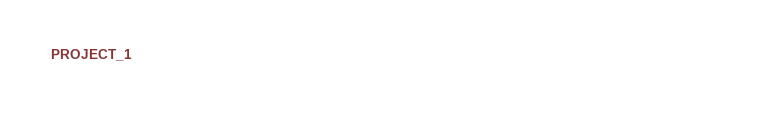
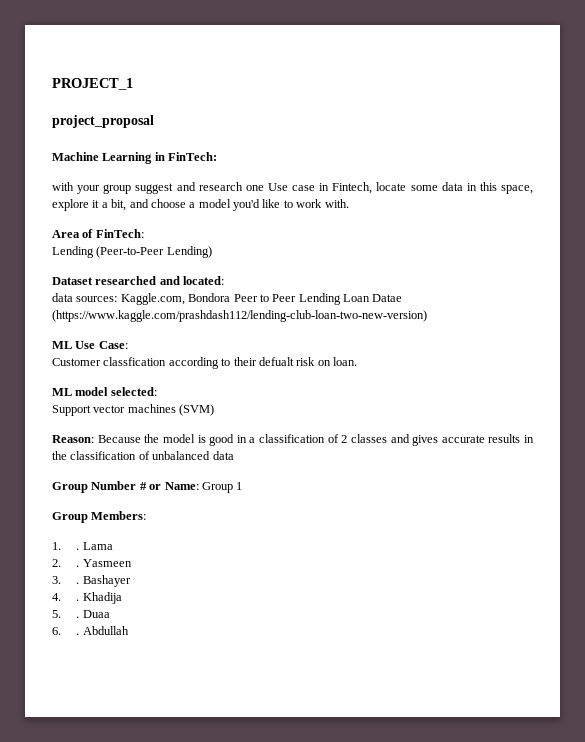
+ project_proposal
+ Machine Learning in FinTech:
+ with your group suggest and research one Use case in Fintech, locate some data in this space, explore it a bit, and choose a model you'd like to work with.
+ Area of FinTech:
+ Lending (Peer-to-Peer Lending)
+ Dataset researched and located:
+ data sources: Kaggle.com, Bondora Peer to Peer Lending Loan Datae (https://www.kaggle.com/prashdash112/lending-club-loan-two-new-version)
+ ML Use Case:
+ Customer classfication according to their defualt risk on loan.
+ ML model selected:
+ Support vector machines (SVM)
+ Reason: Because the model is good in a classification of 2 classes and gives accurate results in the classification of unbalanced data
+ Group Number # or Name: Group 1
+ Group Members:
+ 1. . Lama
+ 2. . Yasmeen
+ 3. . Bashayer
+ 4. . Khadija
+ 5. . Duaa
+ 6. . Abdullah

